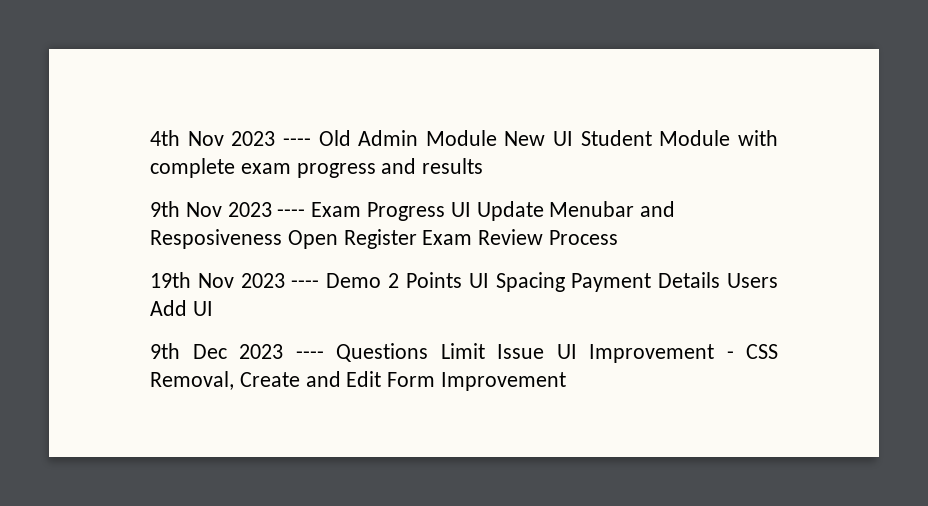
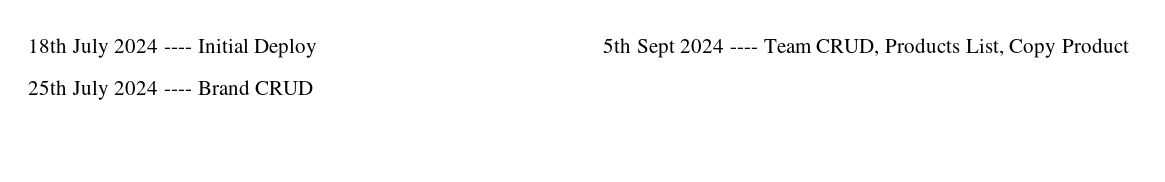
- 4th Nov 2023 ---- Old Admin Module New UI Student Module with complete exam progress and results
- 9th Nov 2023 ---- Exam Progress UI Update Menubar and Resposiveness Open Register Exam Review Process
- 19th Nov 2023 ---- Demo 2 Points UI Spacing Payment Details Users Add UI
- 9th Dec 2023 ---- Questions Limit Issue UI Improvement - CSS Removal, Create and Edit Form Improvement
+ 18th July 2024 ---- Initial Deploy
+ 25th July 2024 ---- Brand CRUD
+ 5th Sept 2024 ---- Team CRUD, Products List, Copy Product

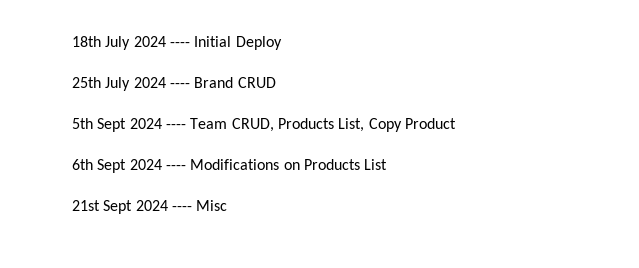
+ 6th Sept 2024 ---- Modifications on Products List
+ 21st Sept 2024 ---- Misc

